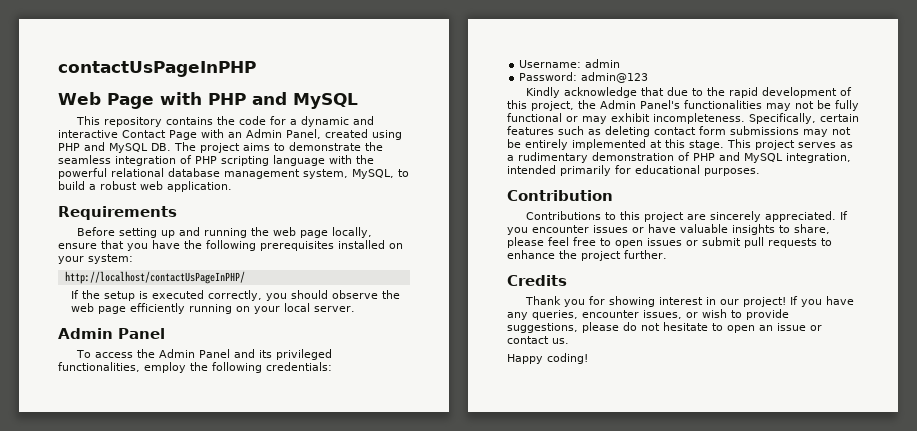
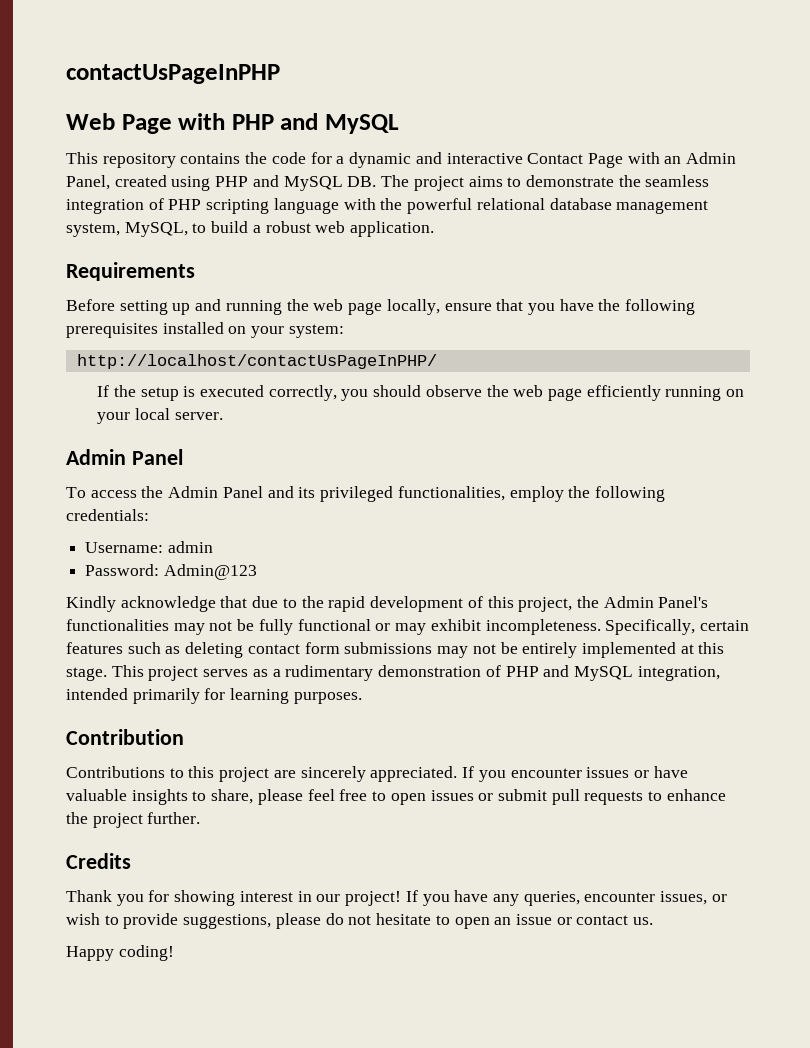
- Password: admin@123
+ Password: Admin@123
- This project serves as a rudimentary demonstration of PHP and MySQL integration, intended primarily for educational purposes.
+ This project serves as a rudimentary demonstration of PHP and MySQL integration, intended primarily for learning purposes.

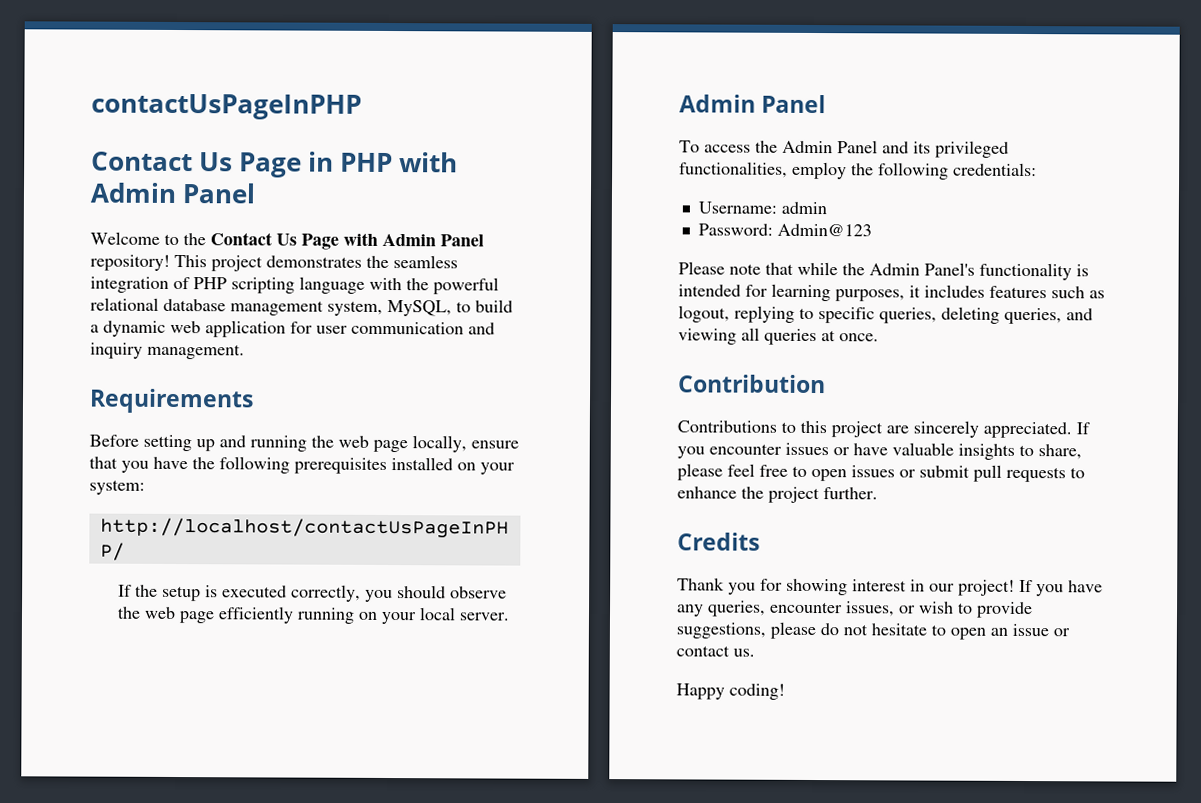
- Web Page with PHP and MySQL
- This repository contains the code for a dynamic and interactive Contact Page with an Admin Panel, created using PHP and MySQL DB. The project aims to demonstrate the seamless integration of PHP scripting language with the powerful relational database management system, MySQL, to build a robust web application.
+ Contact Us Page in PHP with Admin Panel
+ Welcome to the Contact Us Page with Admin Panel repository! This project demonstrates the seamless integration of PHP scripting language with the powerful relational database management system, MySQL, to build a dynamic web application for user communication and inquiry management.
- Kindly acknowledge that due to the rapid development of this project, the Admin Panel's functionalities may not be fully functional or may exhibit incompleteness. Specifically, certain features such as deleting contact form submissions may not be entirely implemented at this stage. This project serves as a rudimentary demonstration of PHP and MySQL integration, intended primarily for learning purposes.
+ Please note that while the Admin Panel's functionality is intended for learning purposes, it includes features such as logout, replying to specific queries, deleting queries, and viewing all queries at once.

